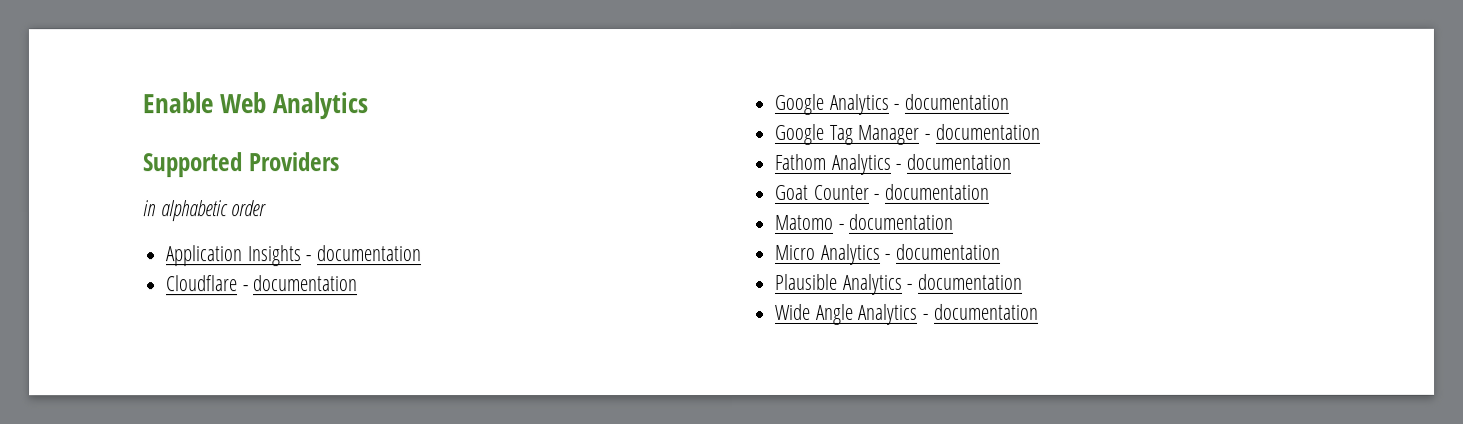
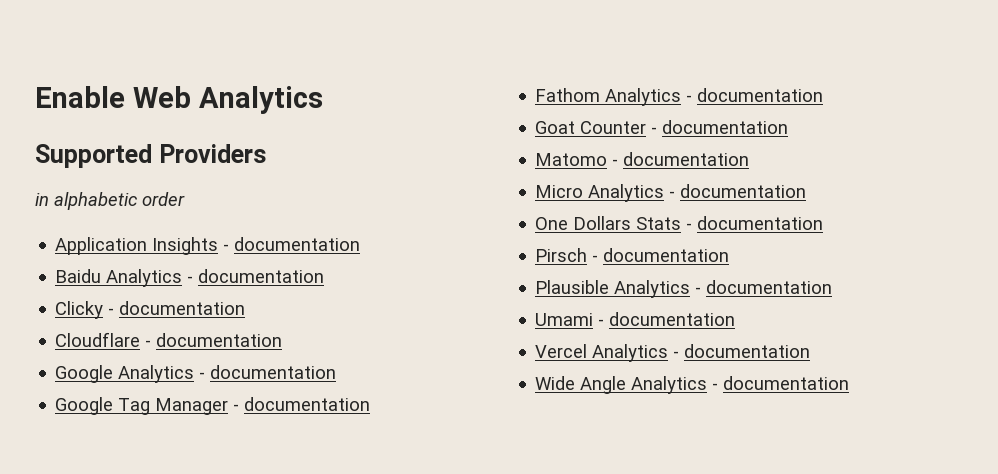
+ Baidu Analytics - documentation
+ Clicky - documentation
+ One Dollars Stats - documentation
+ Pirsch - documentation
  Plausible Analytics - documentation
+ Umami - documentation
+ Vercel Analytics - documentation

